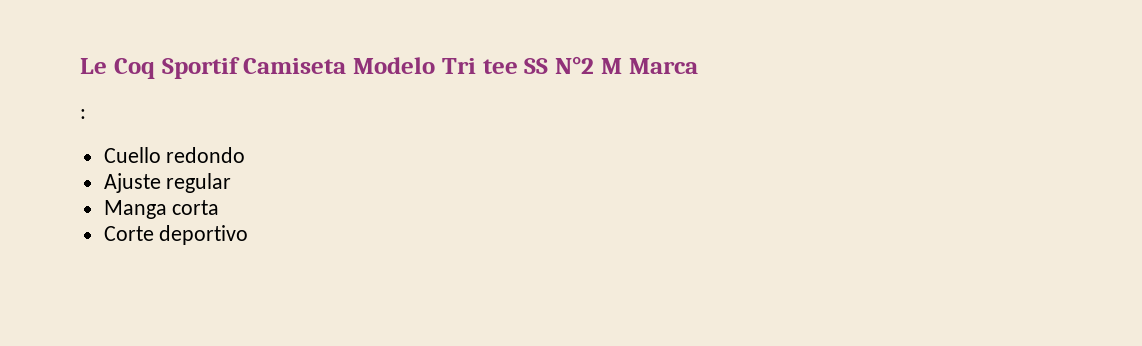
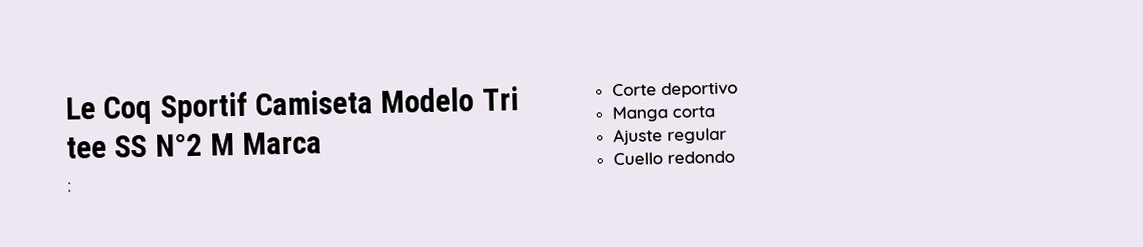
+ Corte deportivo
+ Manga corta
+ Ajuste regular
  Cuello redondo
- Ajuste regular
- Manga corta
- Corte deportivo

